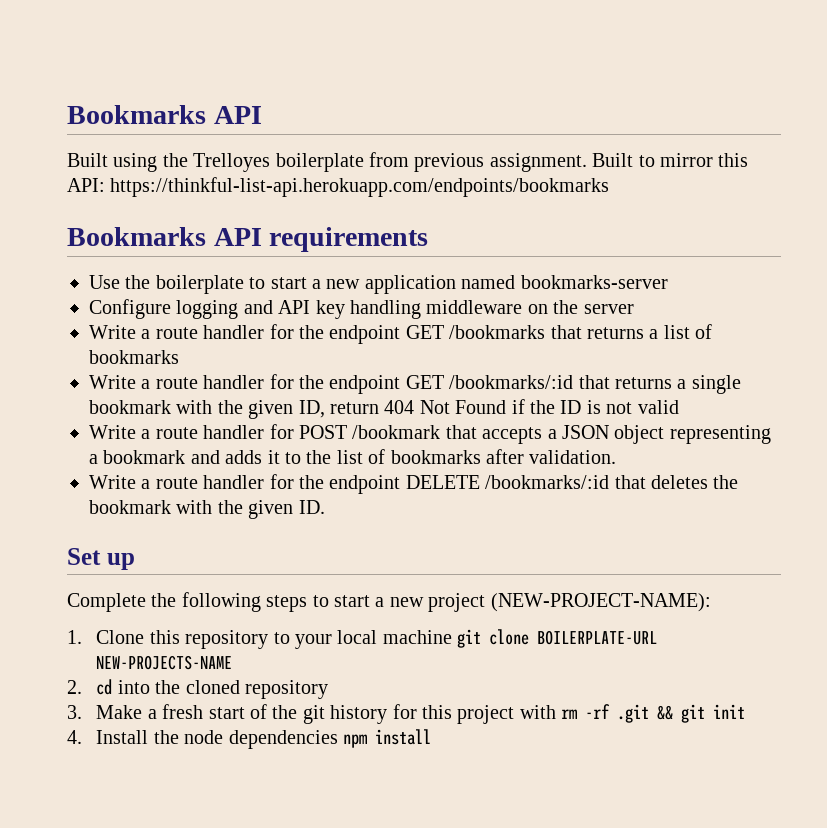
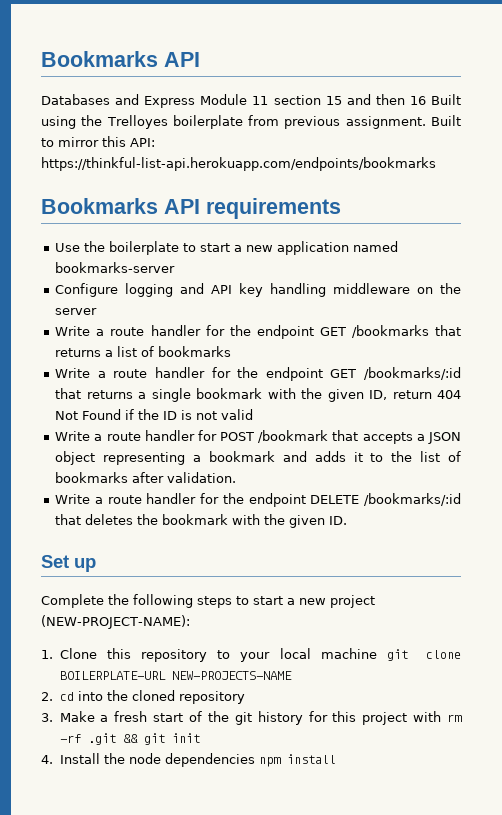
- Built using the Trelloyes boilerplate from previous assignment.
+ Databases and Express Module 11 section 15 and then 16 Built using the Trelloyes boilerplate from previous assignment.

